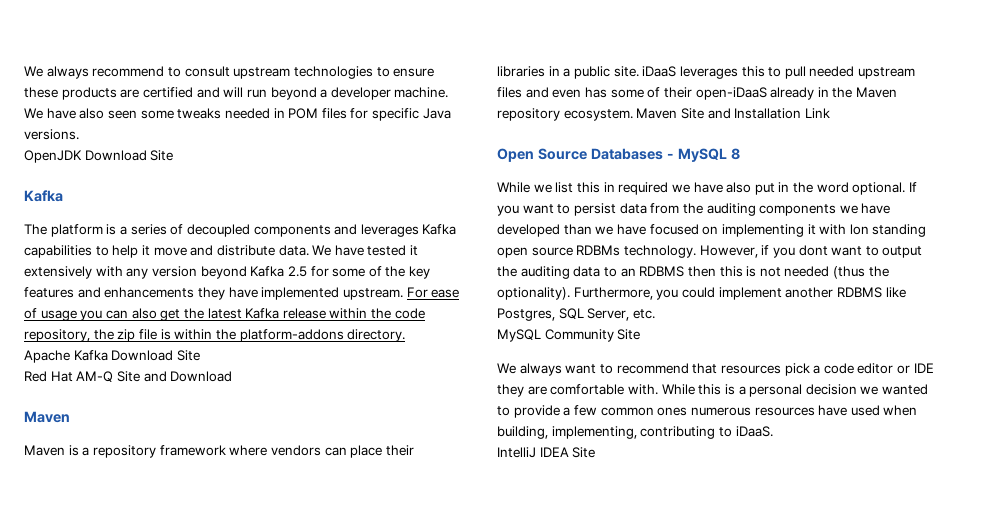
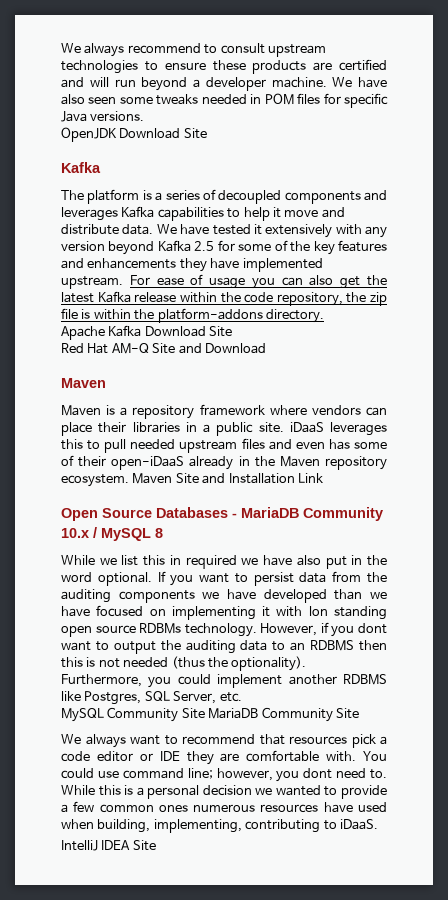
- Open Source Databases - MySQL 8
+ Open Source Databases - MariaDB Community 10.x / MySQL 8
- MySQL Community Site
+ MySQL Community Site MariaDB Community Site
+ You could use command line; however, you dont need to.

